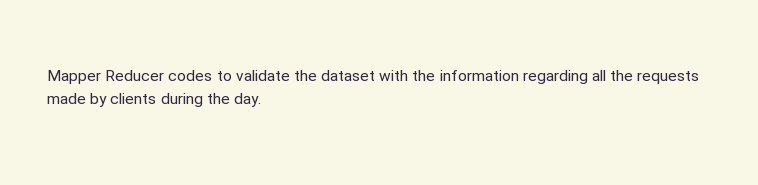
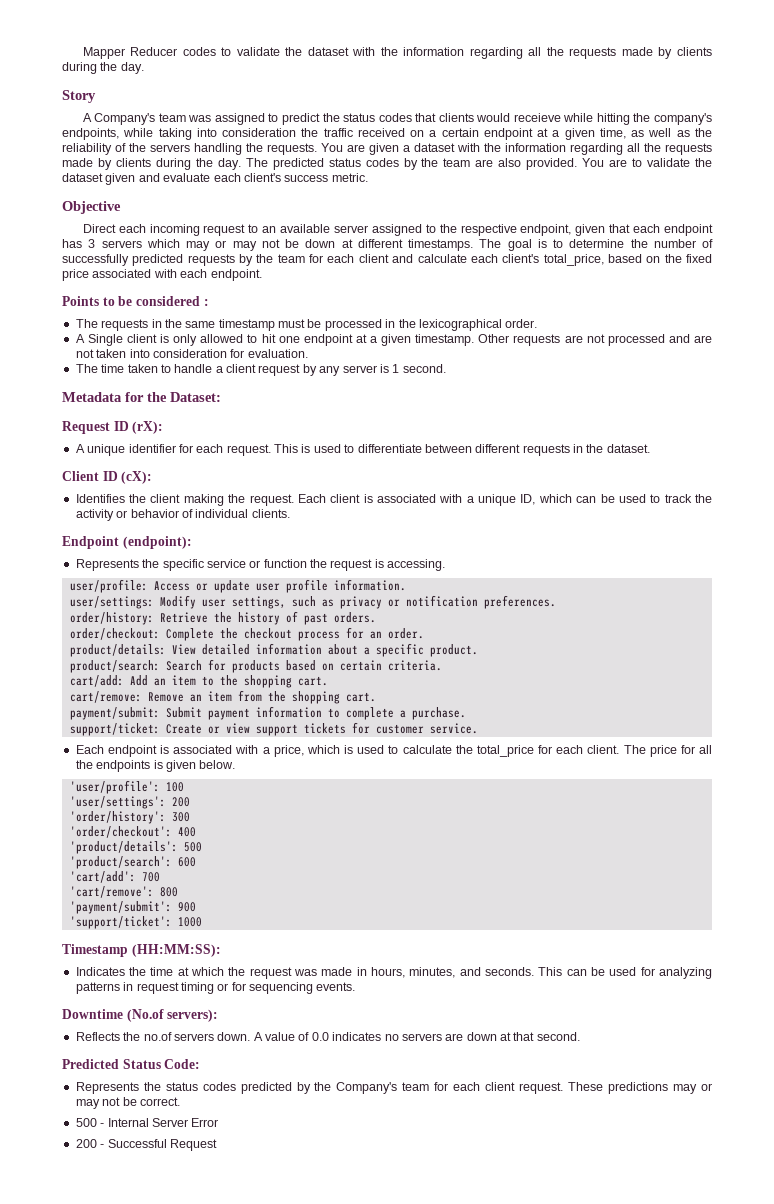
+ Story
+ A Company's team was assigned to predict the status codes that clients would receieve while hitting the company's endpoints, while taking into consideration the traffic received on a certain endpoint at a given time, as well as the reliability of the servers handling the requests. You are given a dataset with the information regarding all the requests made by clients during the day. The predicted status codes by the team are also provided. You are to validate the dataset given and evaluate each client's success metric.
+ Objective
+ Direct each incoming request to an available server assigned to the respective endpoint, given that each endpoint has 3 servers which may or may not be down at different timestamps. The goal is to determine the number of successfully predicted requests by the team for each client and calculate each client's total_price, based on the fixed price associated with each endpoint.
+ Points to be considered :
+ The requests in the same timestamp must be processed in the lexicographical order.
+ A Single client is only allowed to hit one endpoint at a given timestamp. Other requests are not processed and are not taken into consideration for evaluation.
+ The time taken to handle a client request by any server is 1 second.
+ Metadata for the Dataset:
+ Request ID (rX):
+ A unique identifier for each request. This is used to differentiate between different requests in the dataset.
+ Client ID (cX):
+ Identifies the client making the request. Each client is associated with a unique ID, which can be used to track the activity or behavior of individual clients.
+ Endpoint (endpoint):
+ Represents the specific service or function the request is accessing.
+ user/profile: Access or update user profile information.
+ user/settings: Modify user settings, such as privacy or notification preferences.
+ order/history: Retrieve the history of past orders.
+ order/checkout: Complete the checkout process for an order.
+ product/details: View detailed information about a specific product.
+ product/search: Search for products based on certain criteria.
+ cart/add: Add an item to the shopping cart.
+ cart/remove: Remove an item from the shopping cart.
+ payment/submit: Submit payment information to complete a purchase.
+ support/ticket: Create or view support tickets for customer service.
+ Each endpoint is associated with a price, which is used to calculate the total_price for each client. The price for all the endpoints is given below.
+ 'user/profile': 100
+ 'user/settings': 200
+ 'order/history': 300
+ 'order/checkout': 400
+ 'product/details': 500
+ 'product/search': 600
+ 'cart/add': 700
+ 'cart/remove': 800
+ 'payment/submit': 900
+ 'support/ticket': 1000
+ Timestamp (HH:MM:SS):
+ Indicates the time at which the request was made in hours, minutes, and seconds. This can be used for analyzing patterns in request timing or for sequencing events.
+ Downtime (No.of servers):
+ Reflects the no.of servers down. A value of 0.0 indicates no servers are down at that second.
+ Predicted Status Code:
+ Represents the status codes predicted by the Company's team for each client request. These predictions may or may not be correct.
+ 500 - Internal Server Error
+ 200 - Successful Request

